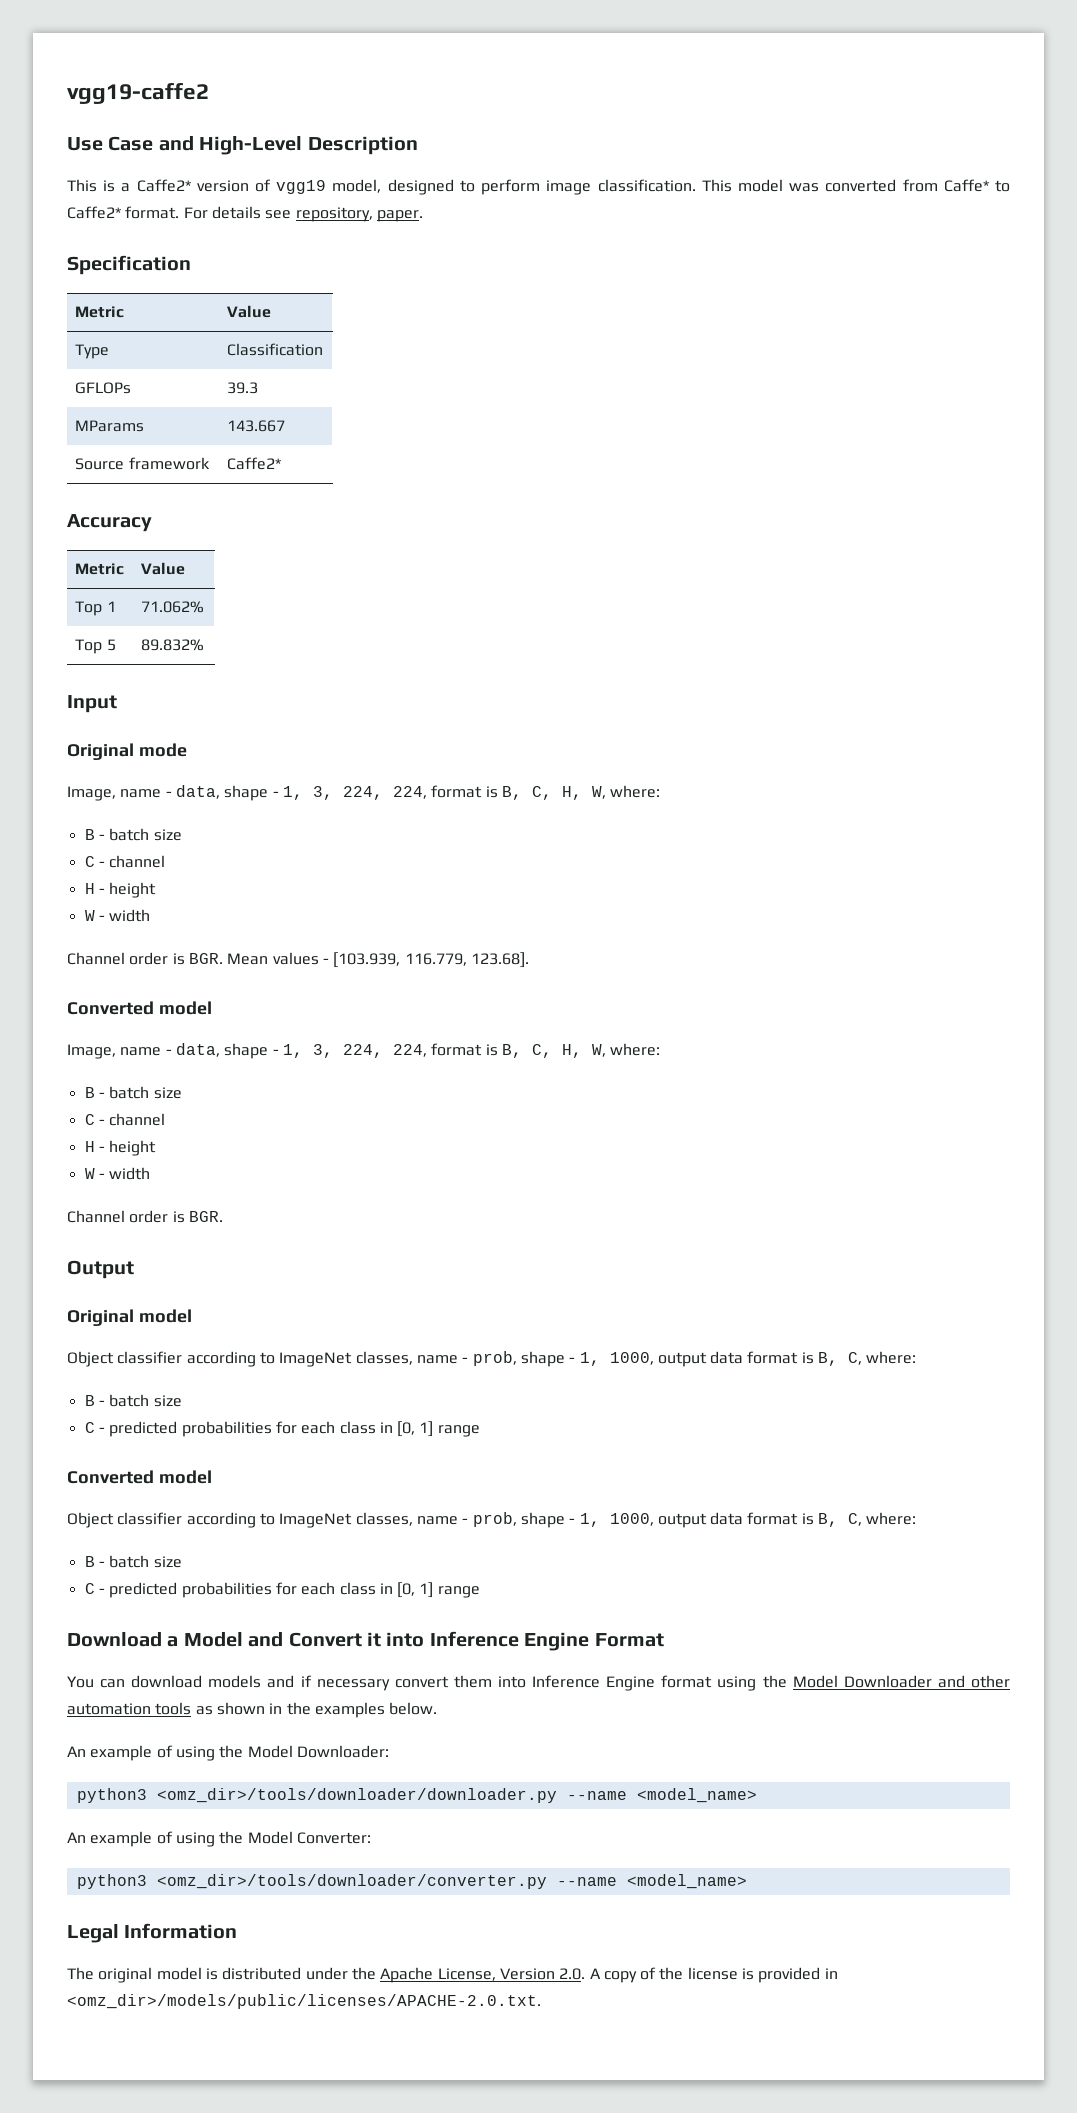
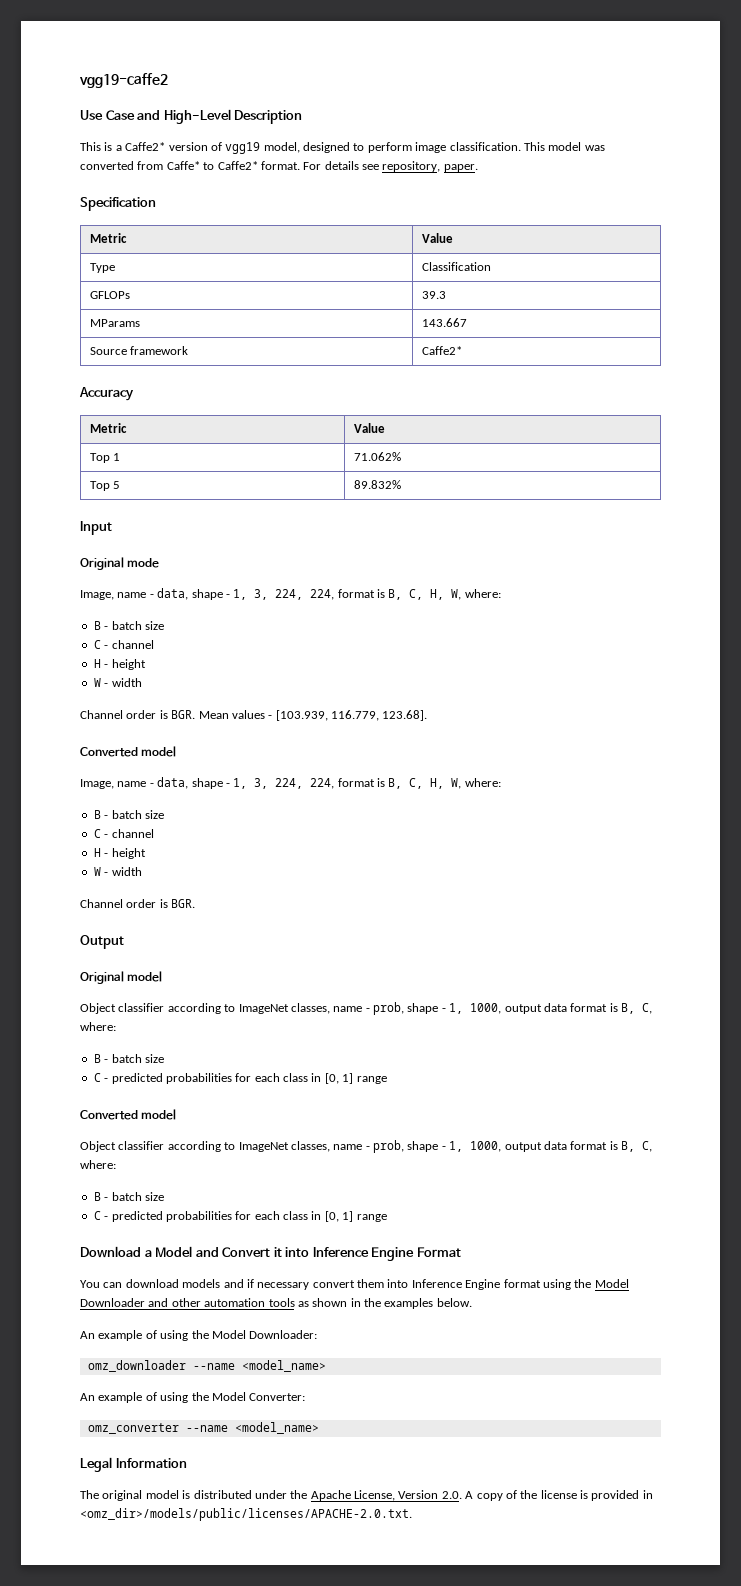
- python3 <omz_dir>/tools/downloader/downloader.py --name <model_name>
+ omz_downloader --name <model_name>
- python3 <omz_dir>/tools/downloader/converter.py --name <model_name>
+ omz_converter --name <model_name>

